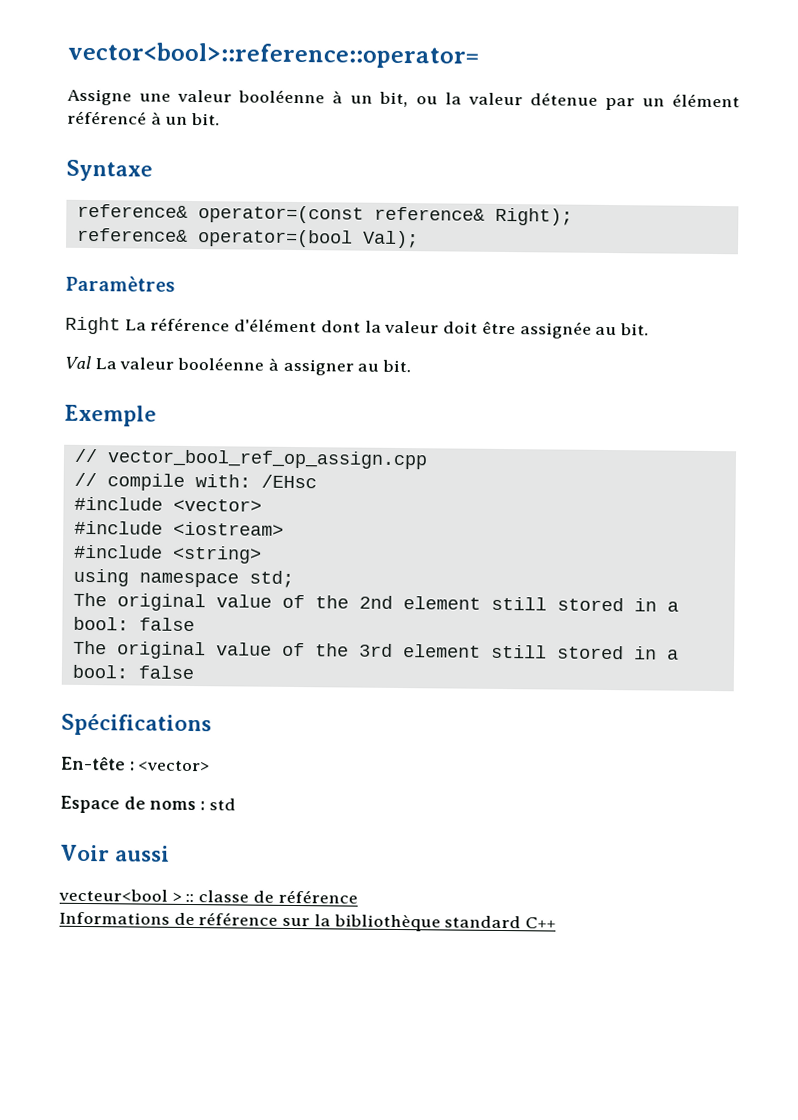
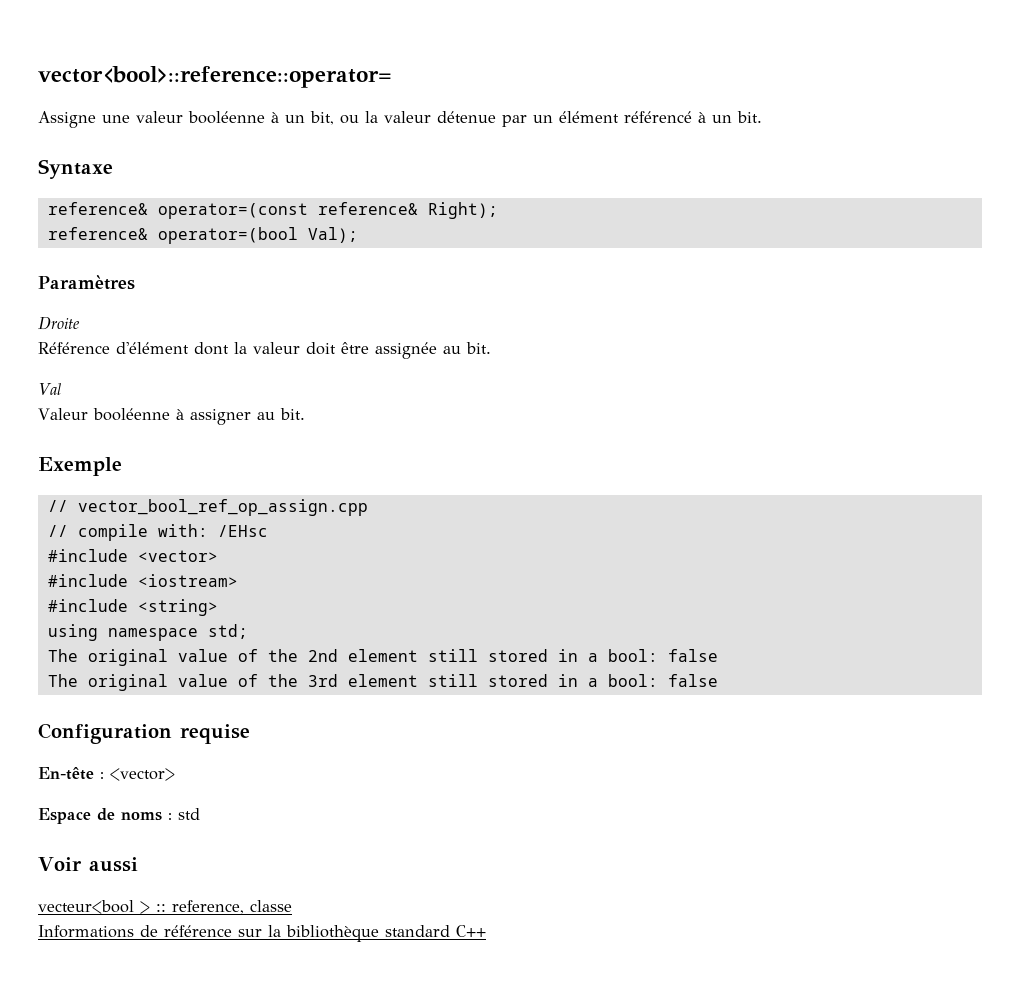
- Right La référence d'élément dont la valeur doit être assignée au bit.
+ Droite
+ Référence d'élément dont la valeur doit être assignée au bit.
- Val La valeur booléenne à assigner au bit.
+ Val
+ Valeur booléenne à assigner au bit.
- Spécifications
+ Configuration requise
- vecteur<bool > :: classe de référence
+ vecteur<bool > :: reference, classe

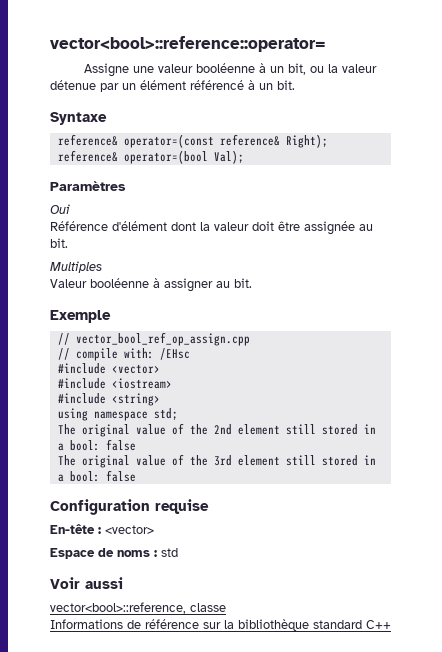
- Droite
+ Oui
- Val
+ Multiples
- vecteur<bool > :: reference, classe
+ vector<bool>::reference, classe

